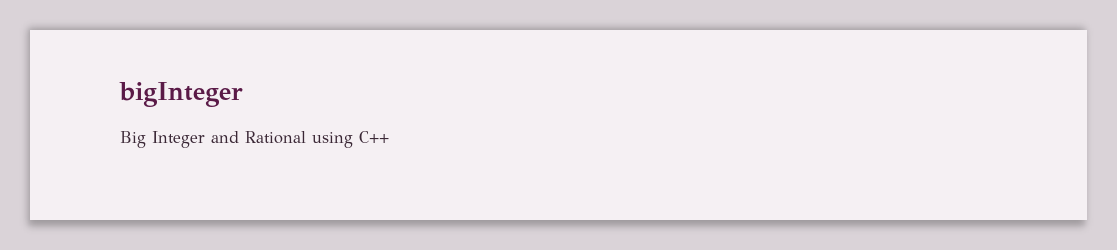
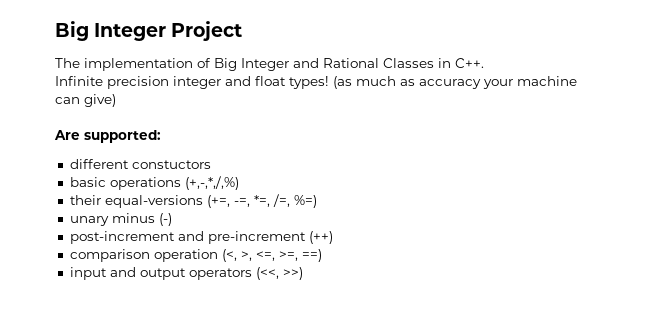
- bigInteger
- Big Integer and Rational using C++
+ Big Integer Project
+ The implementation of Big Integer and Rational Classes in C++.
+ Infinite precision integer and float types! (as much as accuracy your machine can give)
+ Are supported:
+ different constuctors
+ basic operations (+,-,*,/,%)
+ their equal-versions (+=, -=, *=, /=, %=)
+ unary minus (-)
+ post-increment and pre-increment (++)
+ comparison operation (<, >, <=, >=, ==)
+ input and output operators (<<, >>)

